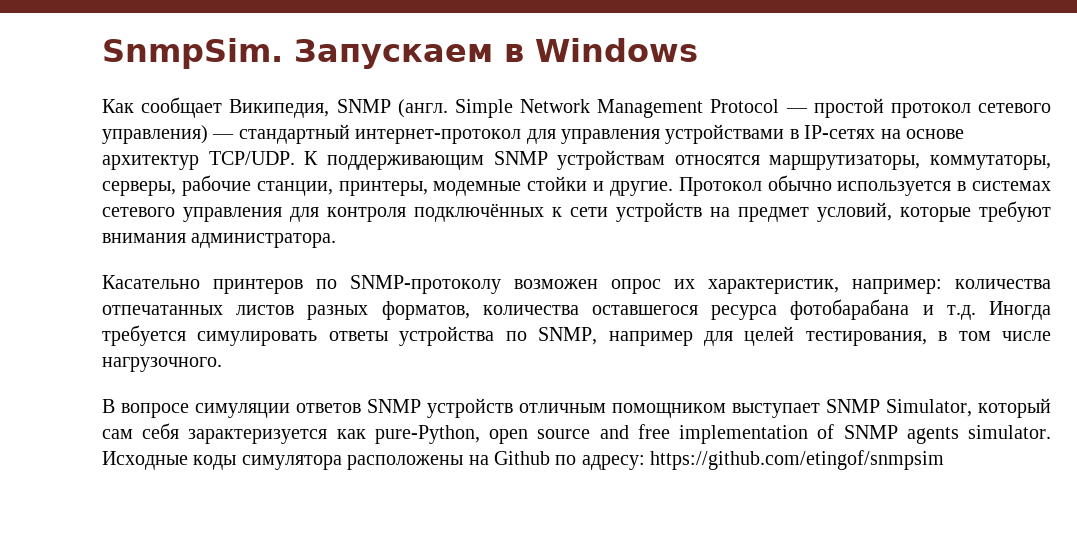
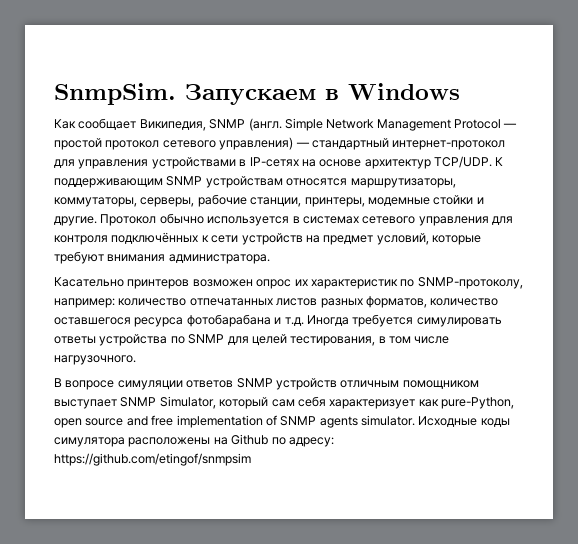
- Касательно принтеров по SNMP-протоколу возможен опрос их характеристик, например: количества отпечатанных листов разных форматов, количества оставшегося ресурса фотобарабана и т.д. Иногда требуется симулировать ответы устройства по SNMP, например для целей тестирования, в том числе нагрузочного.
+ Касательно принтеров возможен опрос их характеристик по SNMP-протоколу, например: количество отпечатанных листов разных форматов, количество оставшегося ресурса фотобарабана и т.д. Иногда требуется симулировать ответы устройства по SNMP для целей тестирования, в том числе нагрузочного.
- В вопросе симуляции ответов SNMP устройств отличным помощником выступает SNMP Simulator, который сам себя зарактеризуется как pure-Python, open source and free implementation of SNMP agents simulator.
+ В вопросе симуляции ответов SNMP устройств отличным помощником выступает SNMP Simulator, который сам себя характеризует как pure-Python, open source and free implementation of SNMP agents simulator.

